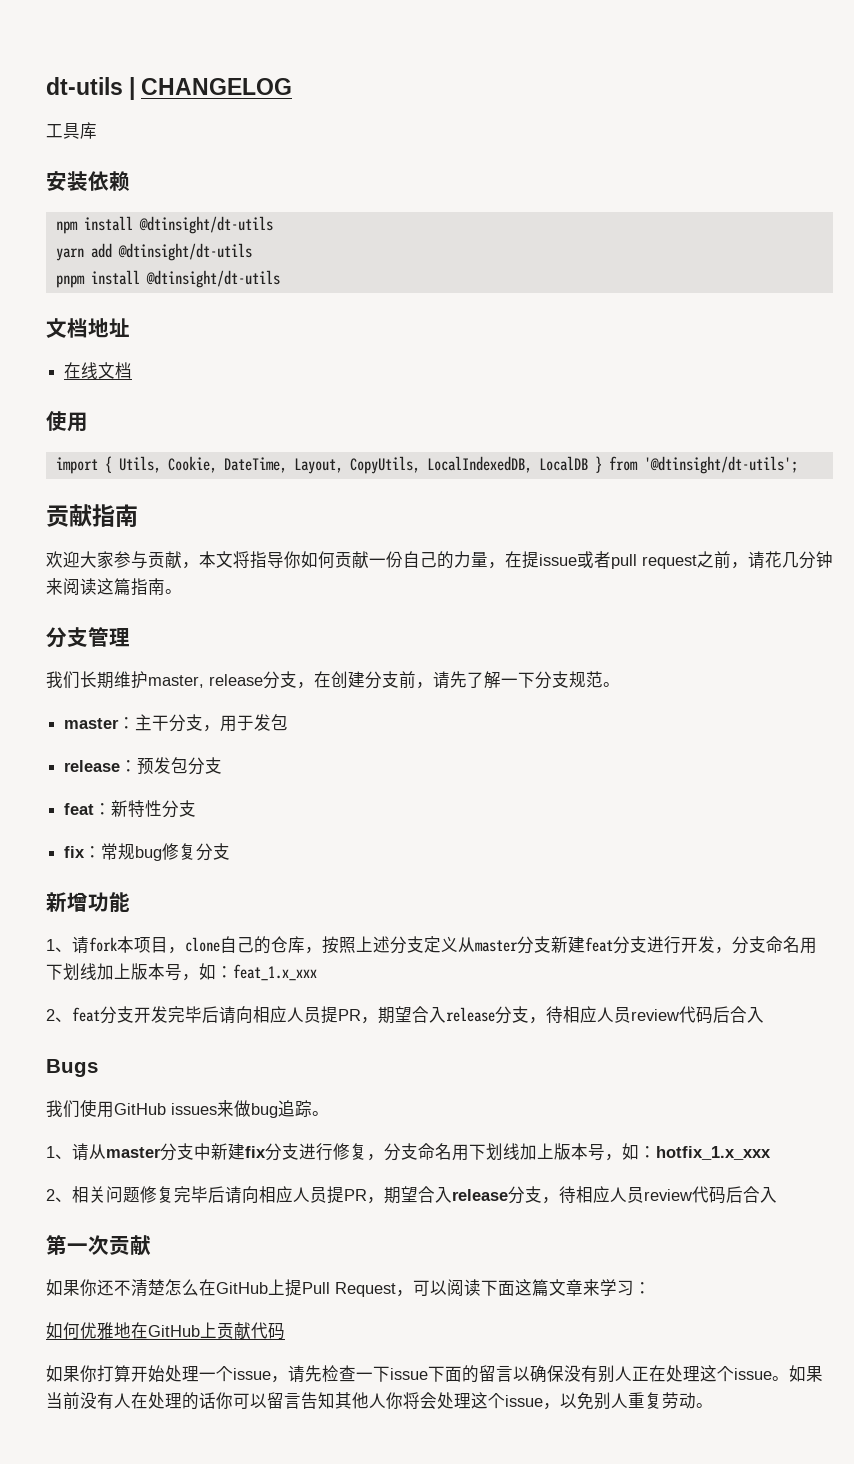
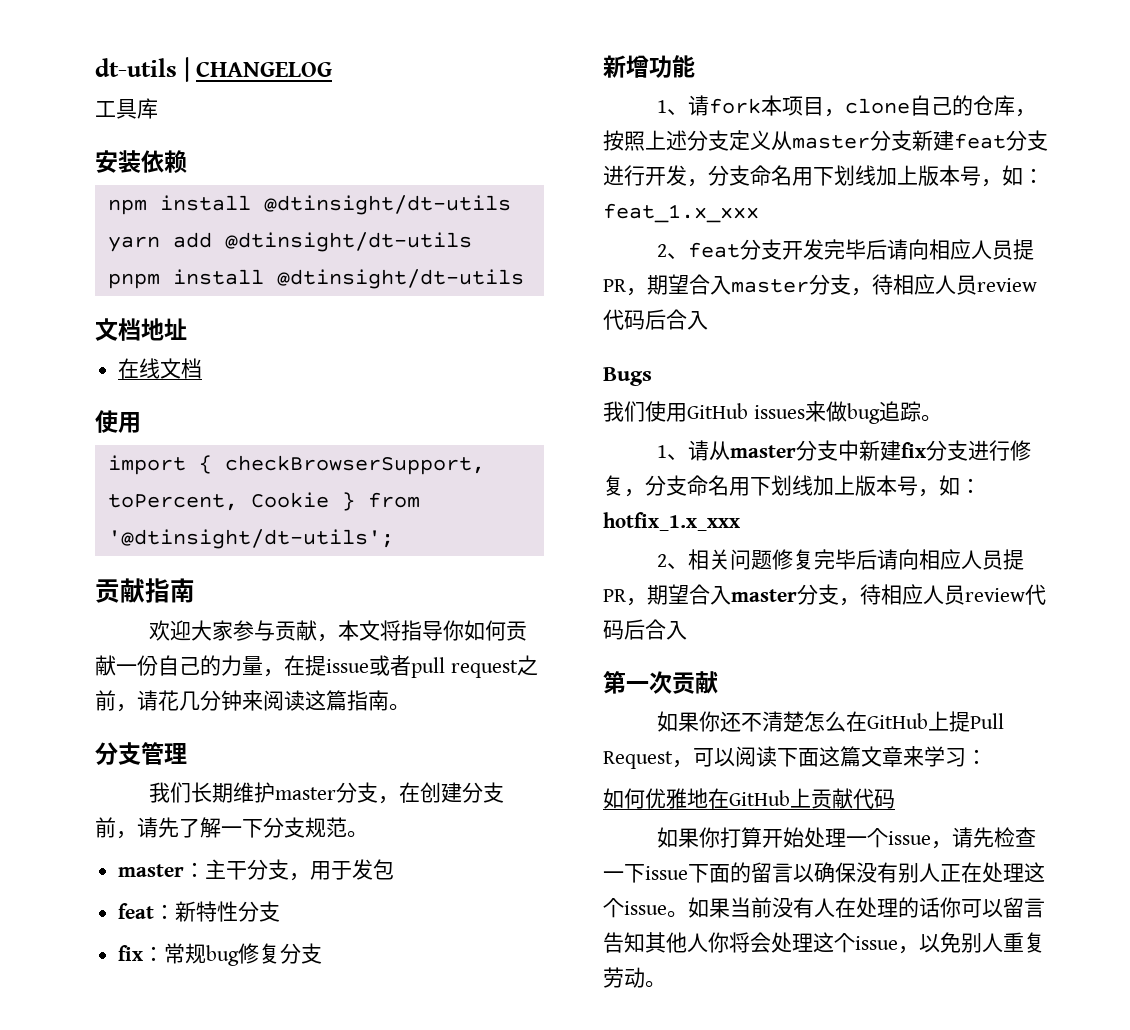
- import { Utils, Cookie, DateTime, Layout, CopyUtils, LocalIndexedDB, LocalDB } from '@dtinsight/dt-utils';
+ import { checkBrowserSupport, toPercent, Cookie } from '@dtinsight/dt-utils';
- 我们长期维护master, release分支，在创建分支前，请先了解一下分支规范。
+ 我们长期维护master分支，在创建分支前，请先了解一下分支规范。
- release：预发包分支
- 2、feat分支开发完毕后请向相应人员提PR，期望合入release分支，待相应人员review代码后合入
+ 2、feat分支开发完毕后请向相应人员提PR，期望合入master分支，待相应人员review代码后合入
- 2、相关问题修复完毕后请向相应人员提PR，期望合入release分支，待相应人员review代码后合入
+ 2、相关问题修复完毕后请向相应人员提PR，期望合入master分支，待相应人员review代码后合入

